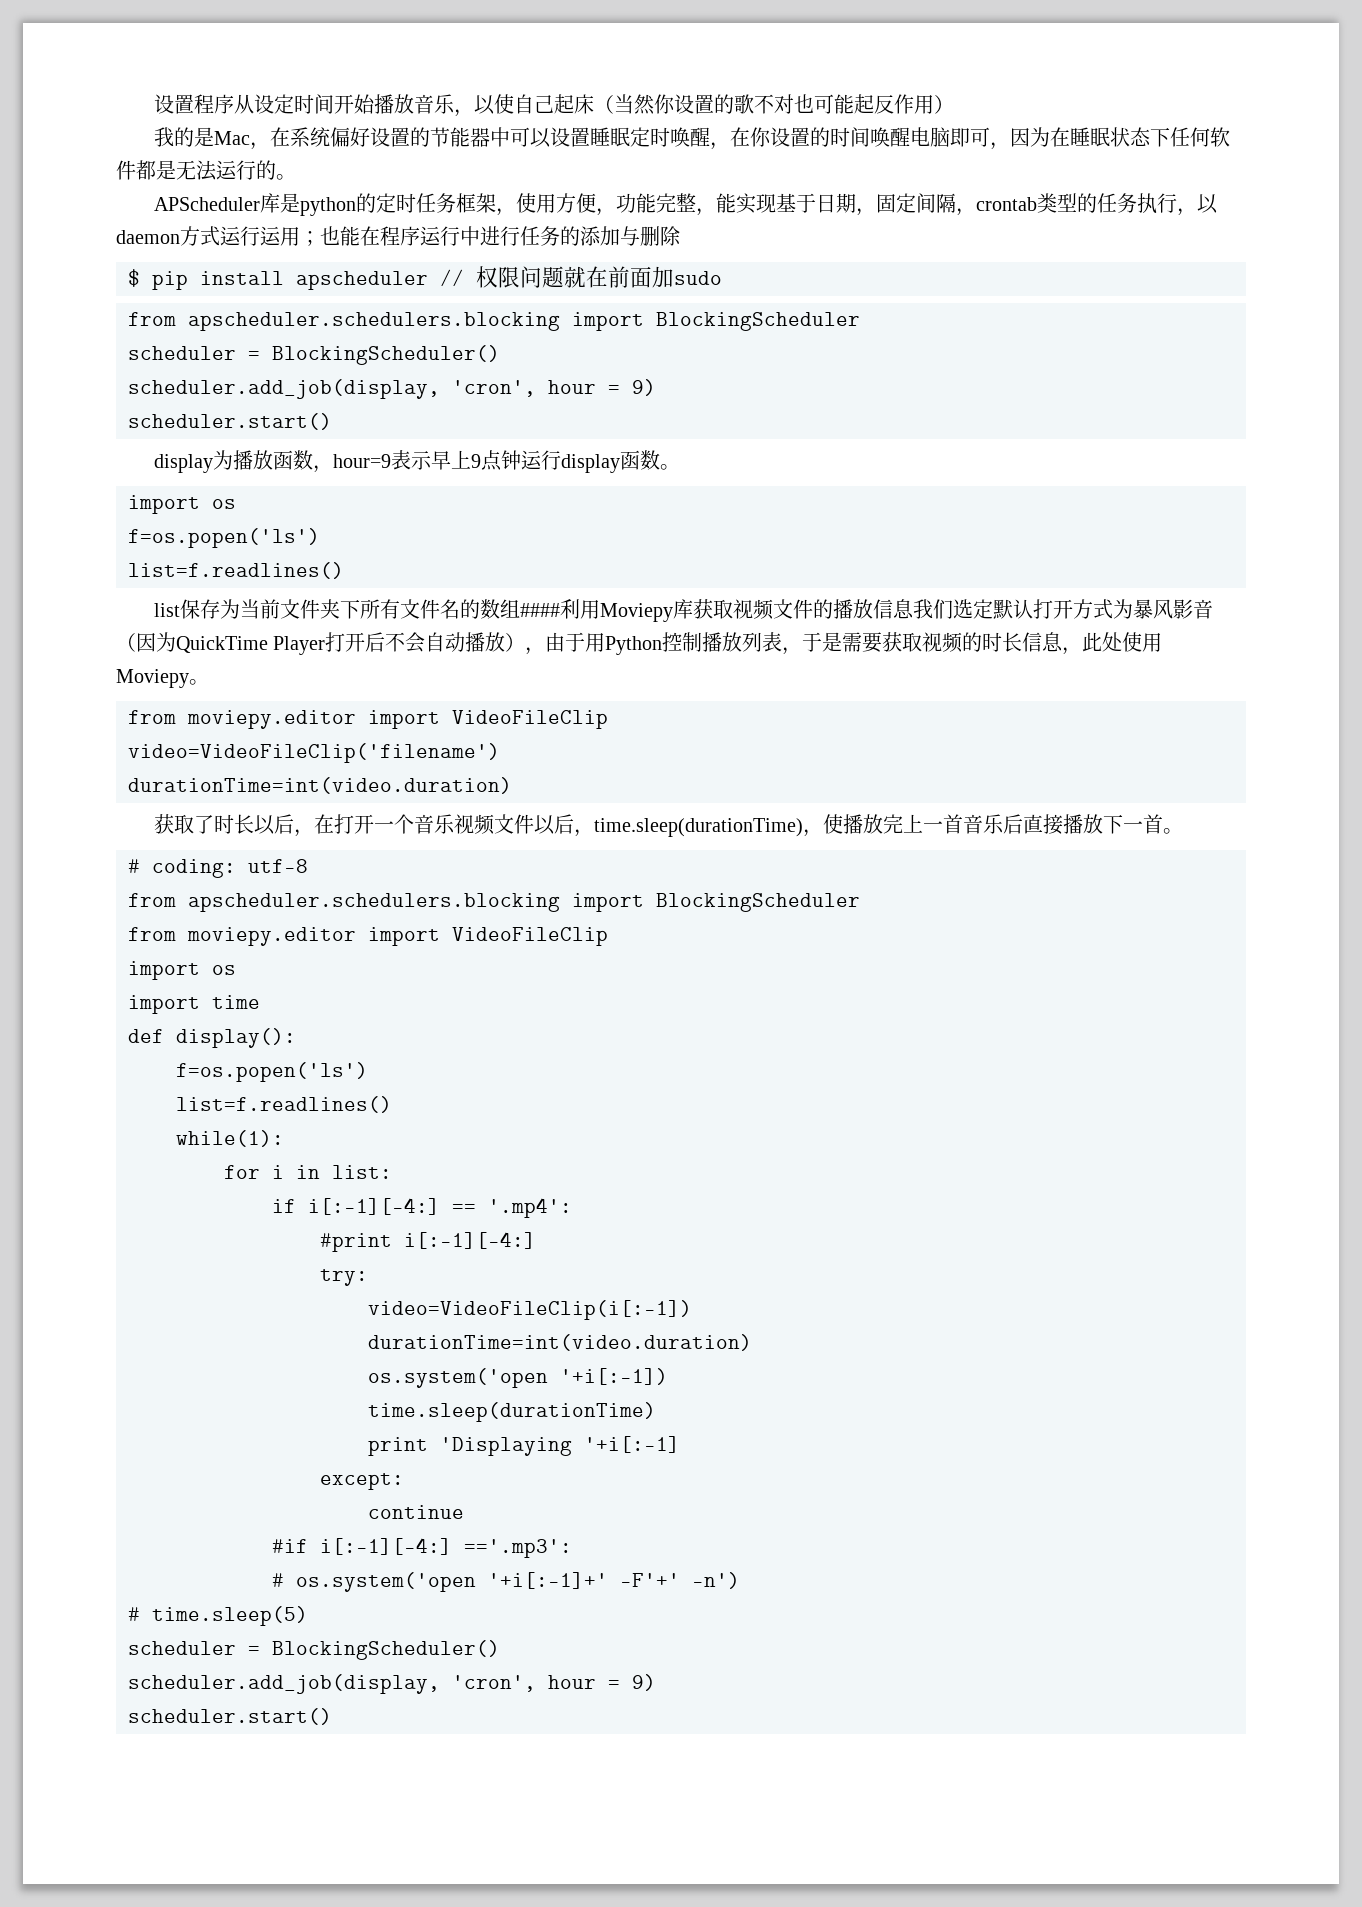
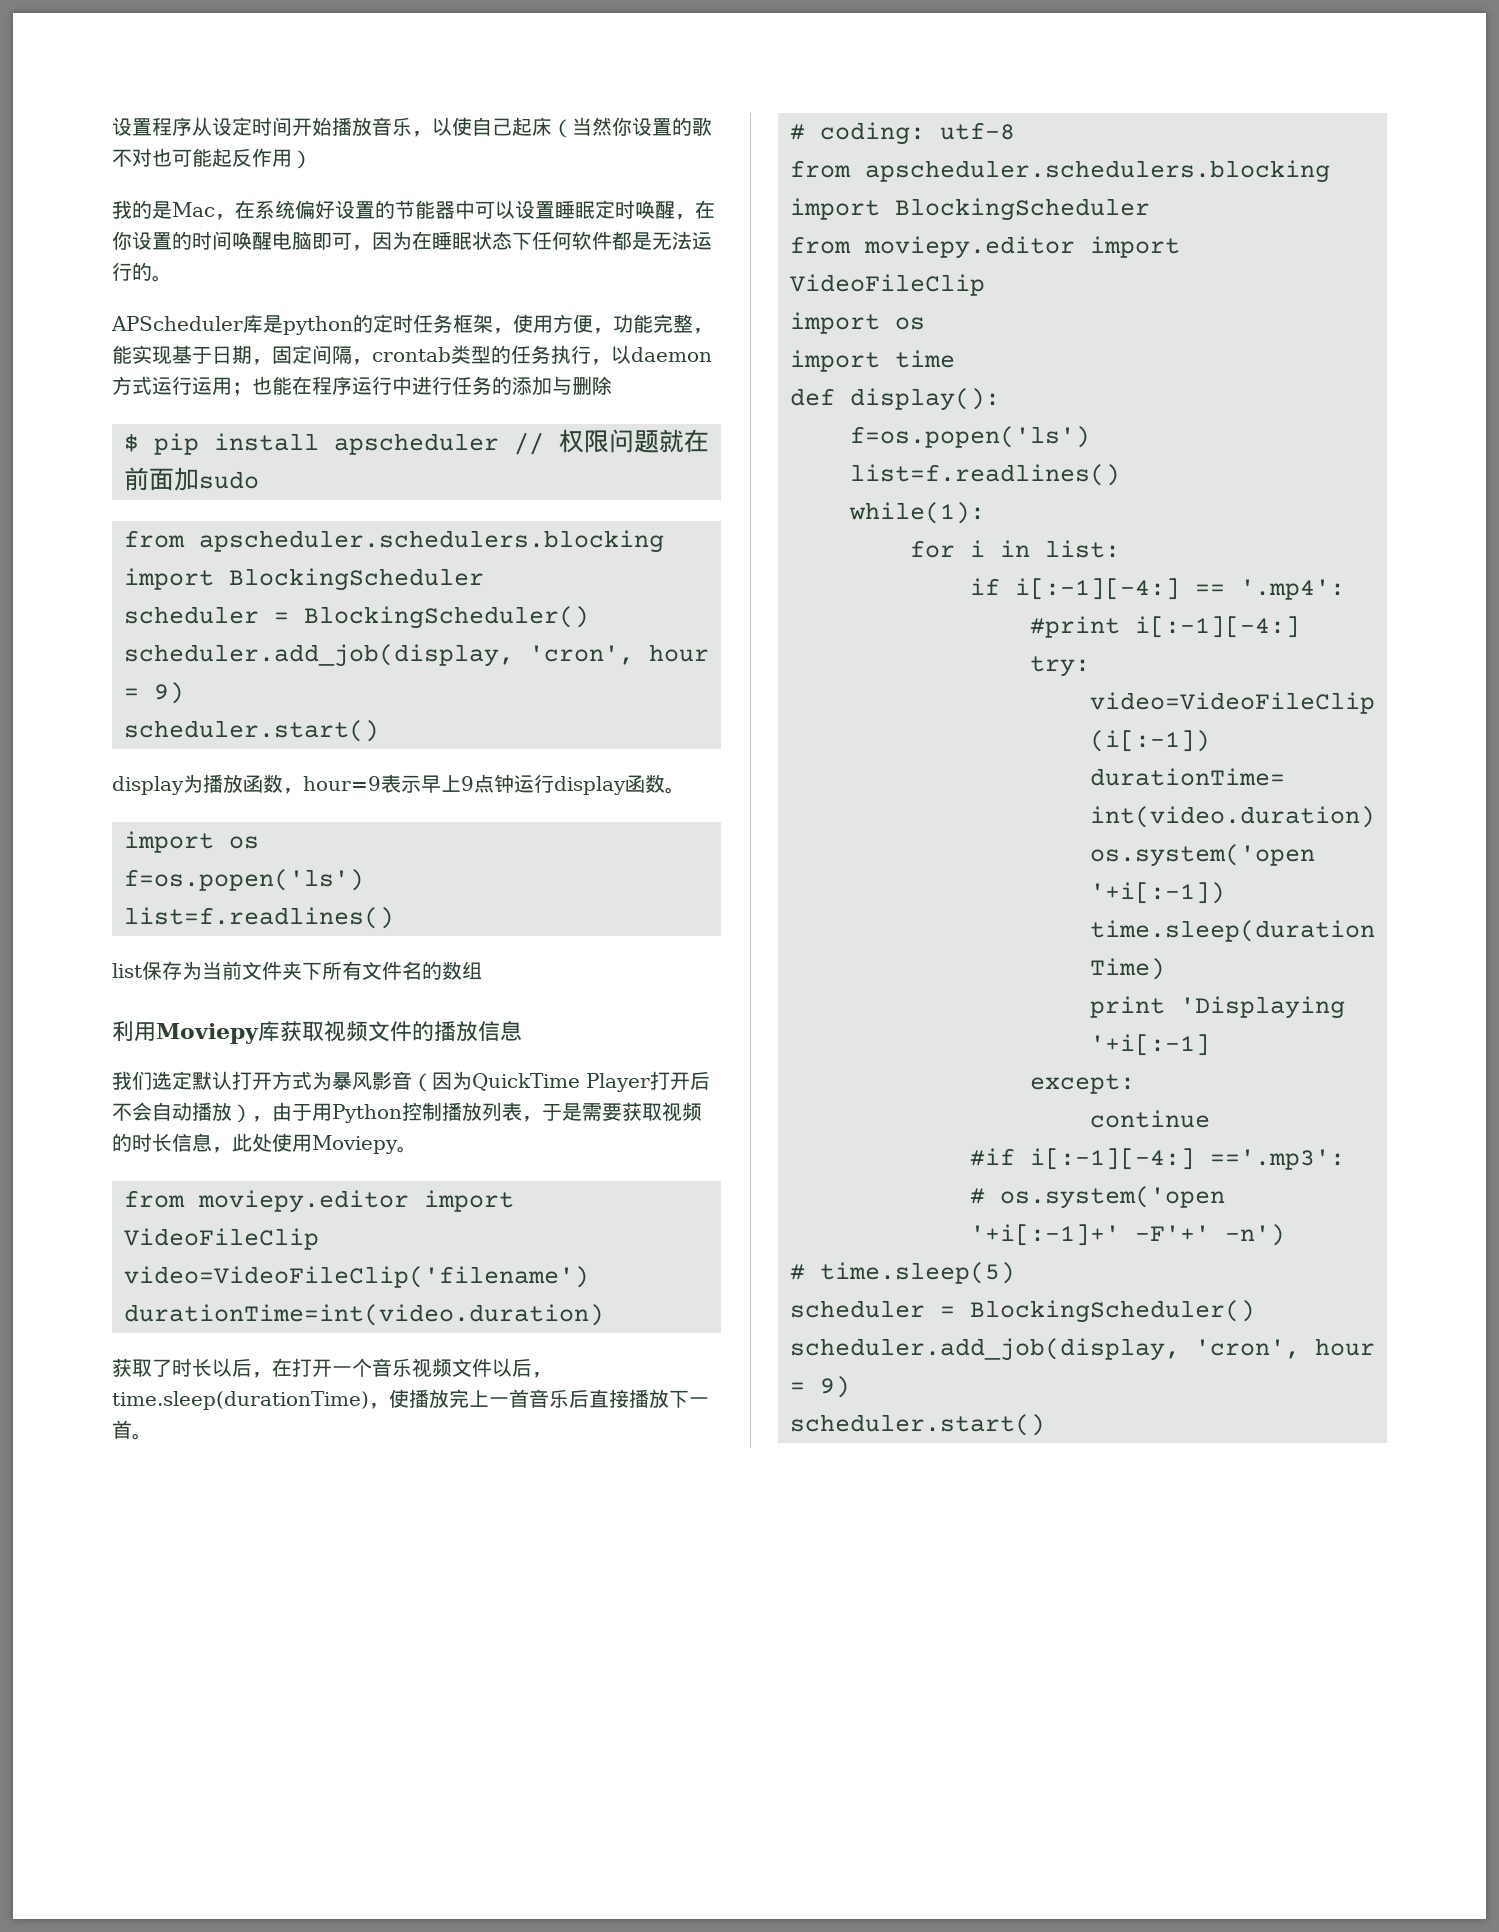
- list保存为当前文件夹下所有文件名的数组####利用Moviepy库获取视频文件的播放信息我们选定默认打开方式为暴风影音（因为QuickTime Player打开后不会自动播放），由于用Python控制播放列表，于是需要获取视频的时长信息，此处使用Moviepy。
+ list保存为当前文件夹下所有文件名的数组
+ 利用Moviepy库获取视频文件的播放信息
+ 我们选定默认打开方式为暴风影音（因为QuickTime Player打开后不会自动播放），由于用Python控制播放列表，于是需要获取视频的时长信息，此处使用Moviepy。

